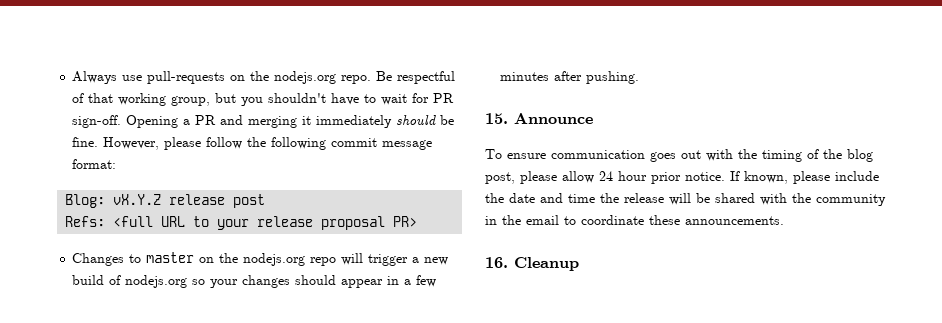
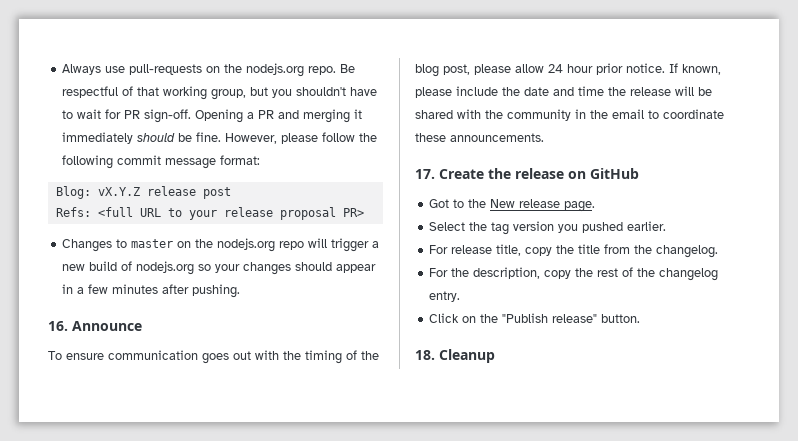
- 15. Announce
+ 16. Announce
- 16. Cleanup
+ 17. Create the release on GitHub
+ Got to the New release page.
+ Select the tag version you pushed earlier.
+ For release title, copy the title from the changelog.
+ For the description, copy the rest of the changelog entry.
+ Click on the "Publish release" button.
+ 18. Cleanup

